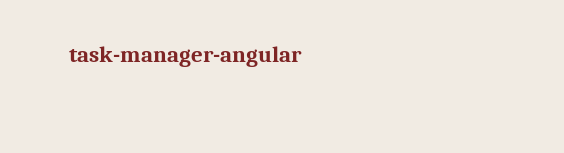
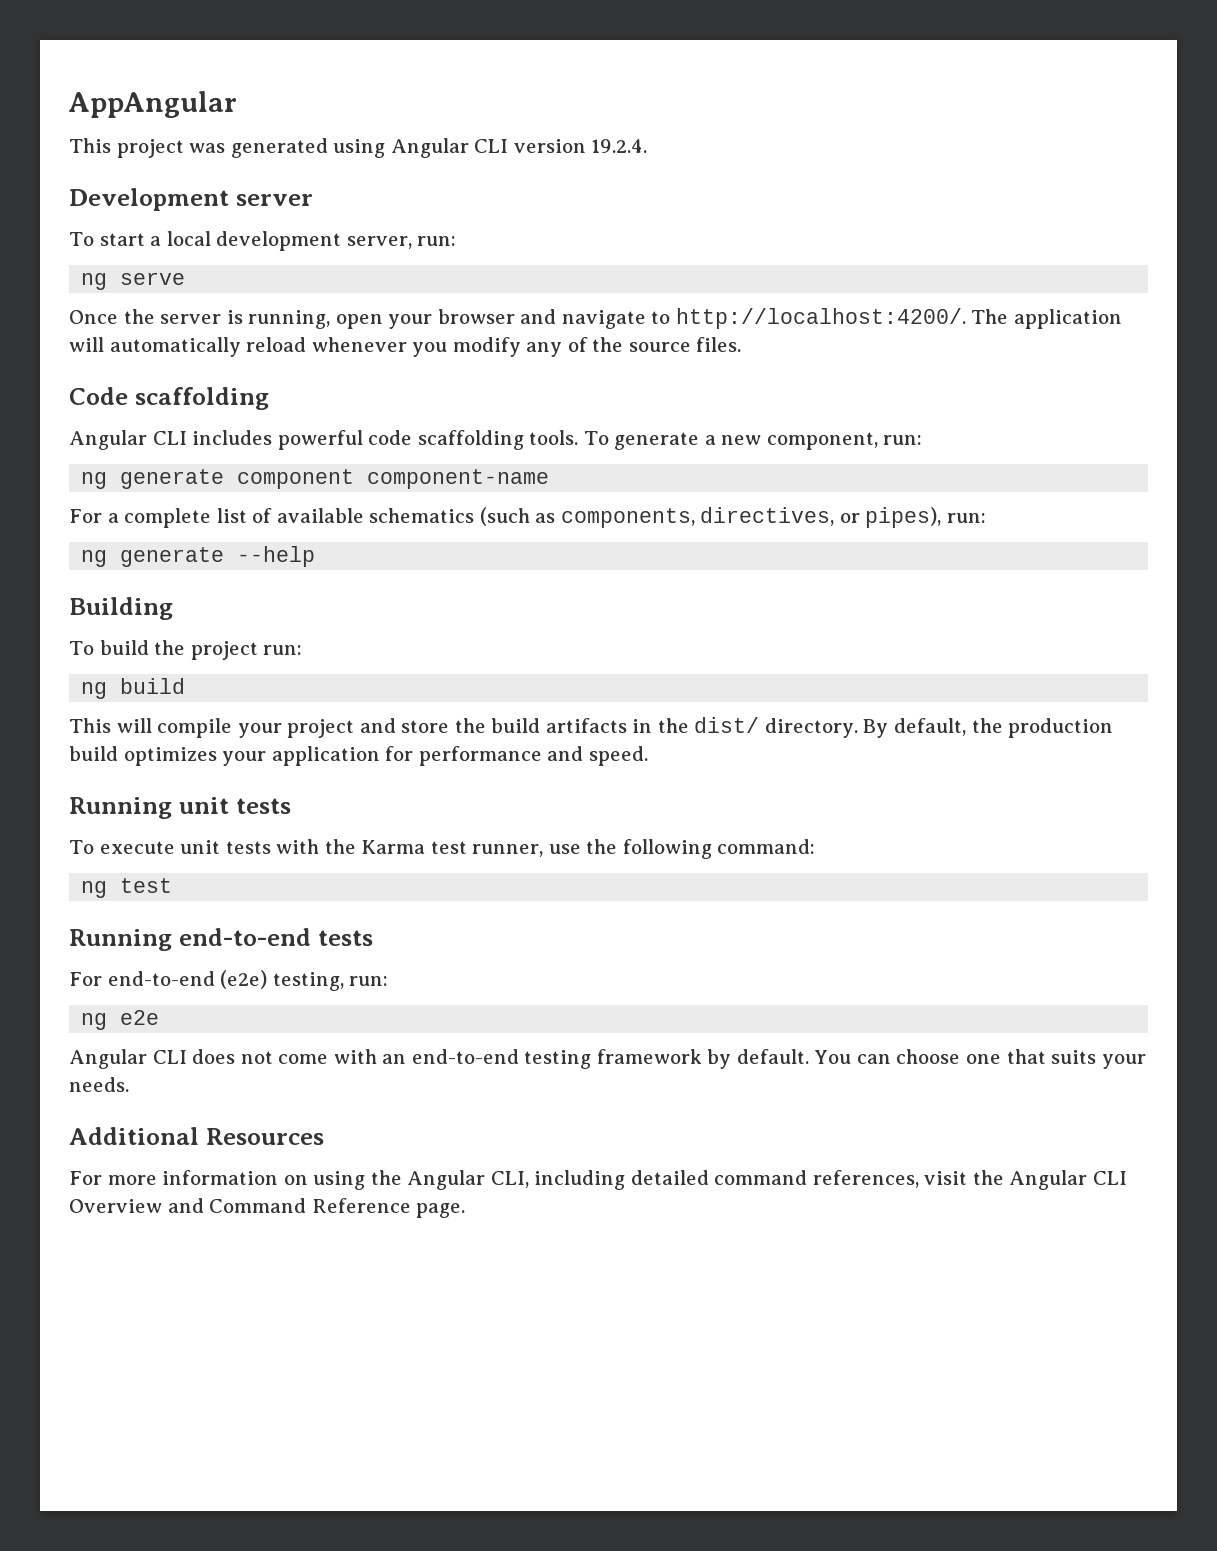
- task-manager-angular
+ AppAngular
+ This project was generated using Angular CLI version 19.2.4.
+ Development server
+ To start a local development server, run:
+ ng serve
+ Once the server is running, open your browser and navigate to http://localhost:4200/. The application will automatically reload whenever you modify any of the source files.
+ Code scaffolding
+ Angular CLI includes powerful code scaffolding tools. To generate a new component, run:
+ ng generate component component-name
+ For a complete list of available schematics (such as components, directives, or pipes), run:
+ ng generate --help
+ Building
+ To build the project run:
+ ng build
+ This will compile your project and store the build artifacts in the dist/ directory. By default, the production build optimizes your application for performance and speed.
+ Running unit tests
+ To execute unit tests with the Karma test runner, use the following command:
+ ng test
+ Running end-to-end tests
+ For end-to-end (e2e) testing, run:
+ ng e2e
+ Angular CLI does not come with an end-to-end testing framework by default. You can choose one that suits your needs.
+ Additional Resources
+ For more information on using the Angular CLI, including detailed command references, visit the Angular CLI Overview and Command Reference page.

